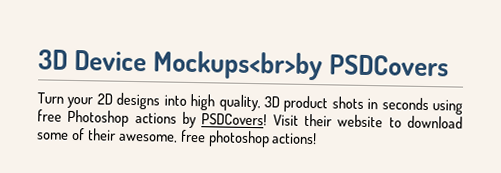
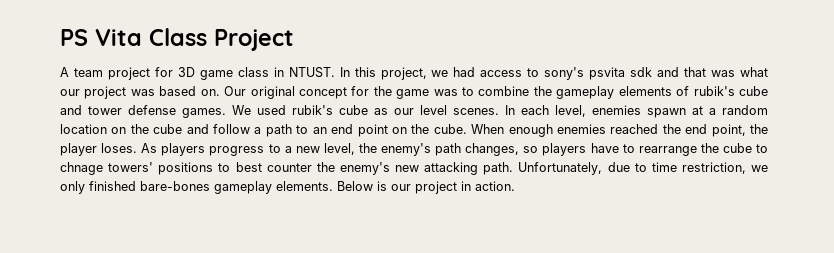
- 3D Device Mockups<br>by PSDCovers
- Turn your 2D designs into high quality, 3D product shots in seconds using free Photoshop actions by PSDCovers! Visit their website to download some of their awesome, free photoshop actions!
+ PS Vita Class Project
+ A team project for 3D game class in NTUST. In this project, we had access to sony's psvita sdk and that was what our project was based on. Our original concept for the game was to combine the gameplay elements of rubik's cube and tower defense games. We used rubik's cube as our level scenes. In each level, enemies spawn at a random location on the cube and follow a path to an end point on the cube. When enough enemies reached the end point, the player loses. As players progress to a new level, the enemy's path changes, so players have to rearrange the cube to chnage towers' positions to best counter the enemy's new attacking path. Unfortunately, due to time restriction, we only finished bare-bones gameplay elements. Below is our project in action.

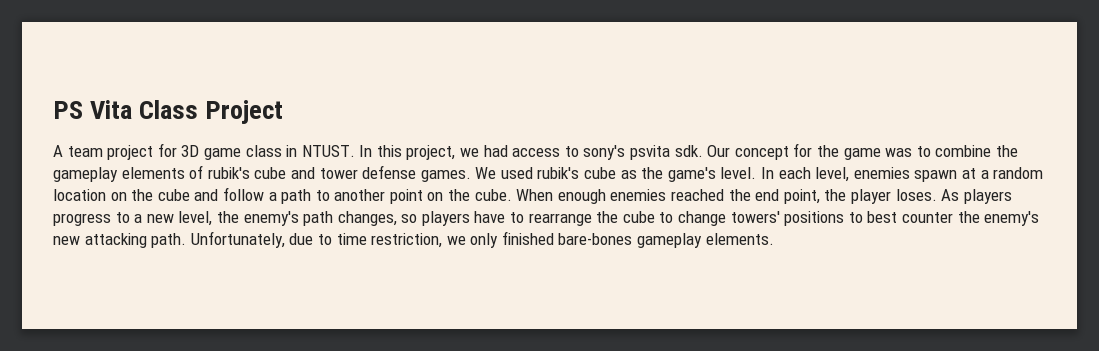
- In this project, we had access to sony's psvita sdk and that was what our project was based on. Our original concept for the game was to combine the gameplay elements of rubik's cube and tower defense games.
+ In this project, we had access to sony's psvita sdk. Our concept for the game was to combine the gameplay elements of rubik's cube and tower defense games.
- We used rubik's cube as our level scenes.
+ We used rubik's cube as the game's level.
- In each level, enemies spawn at a random location on the cube and follow a path to an end point on the cube.
+ In each level, enemies spawn at a random location on the cube and follow a path to another point on the cube.
- As players progress to a new level, the enemy's path changes, so players have to rearrange the cube to chnage towers' positions to best counter the enemy's new attacking path.
+ As players progress to a new level, the enemy's path changes, so players have to rearrange the cube to change towers' positions to best counter the enemy's new attacking path.
- Below is our project in action.

